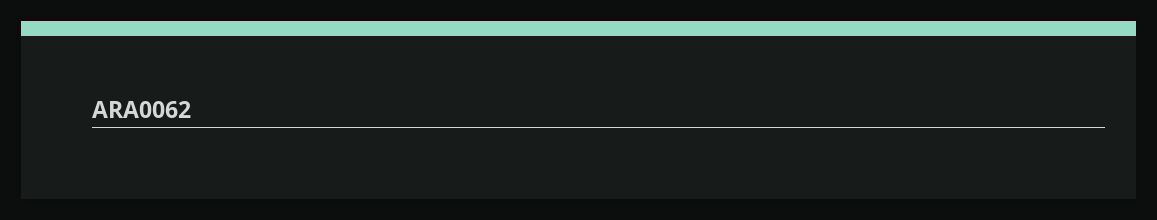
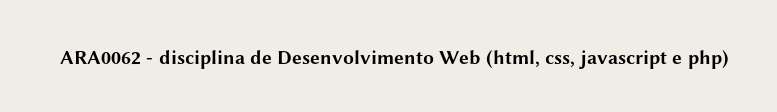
- ARA0062
+ ARA0062 - disciplina de Desenvolvimento Web (html, css, javascript e php)

